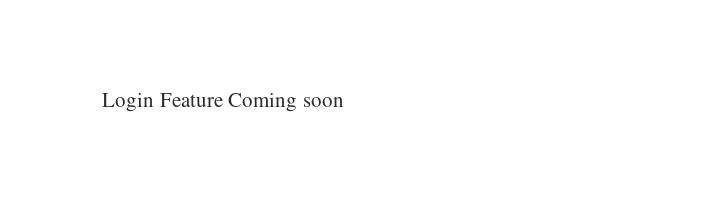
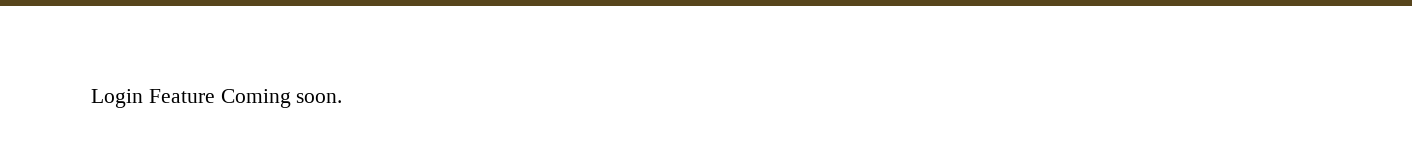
- Login Feature Coming soon
+ Login Feature Coming soon.

